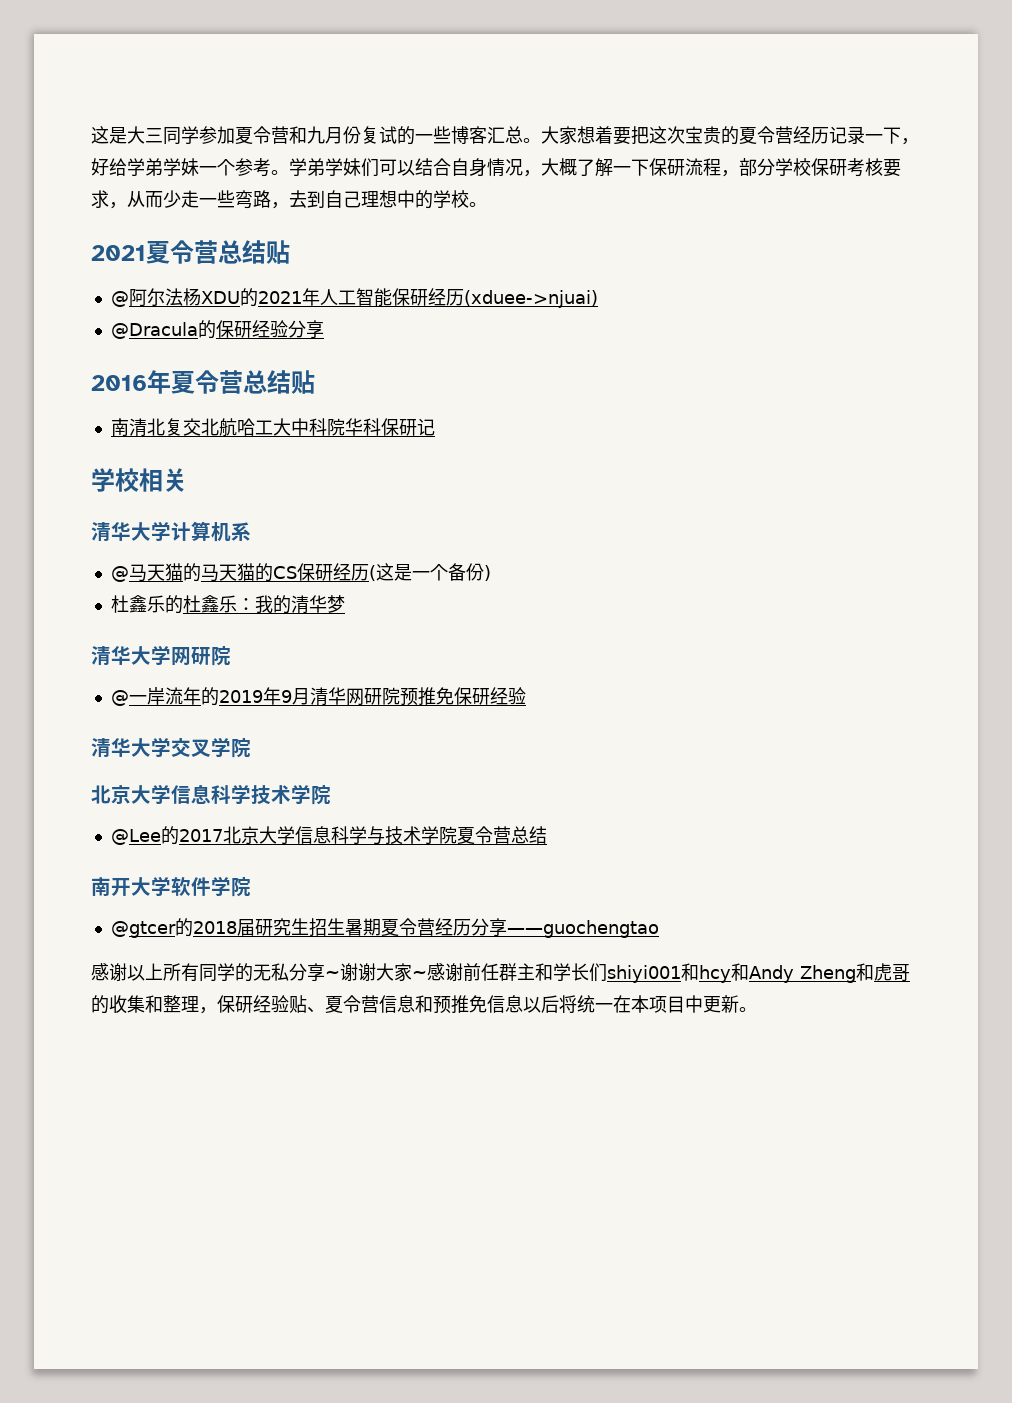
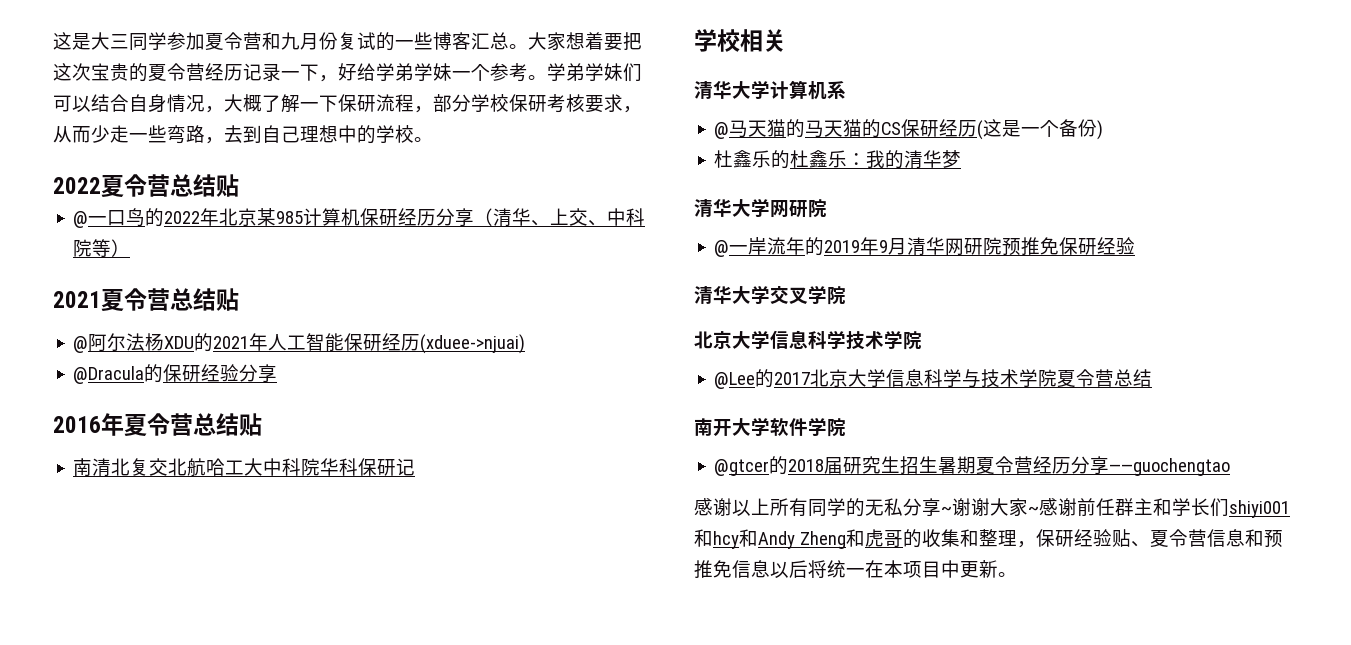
+ 2022夏令营总结贴
+ @一口鸟的2022年北京某985计算机保研经历分享（清华、上交、中科院等）

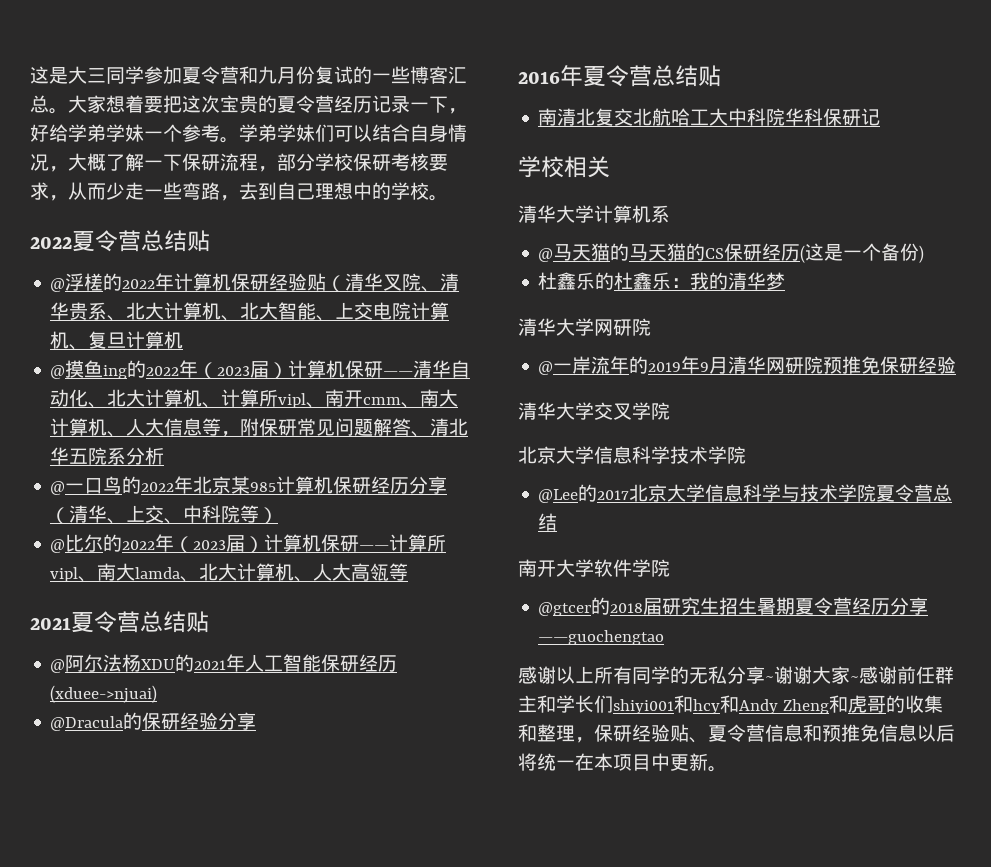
+ @浮槎的2022年计算机保研经验贴（清华叉院、清华贵系、北大计算机、北大智能、上交电院计算机、复旦计算机
+ @摸鱼ing的2022年（2023届）计算机保研——清华自动化、北大计算机、计算所vipl、南开cmm、南大计算机、人大信息等，附保研常见问题解答、清北华五院系分析
+ @比尔的2022年（2023届）计算机保研——计算所vipl、南大lamda、北大计算机、人大高瓴等

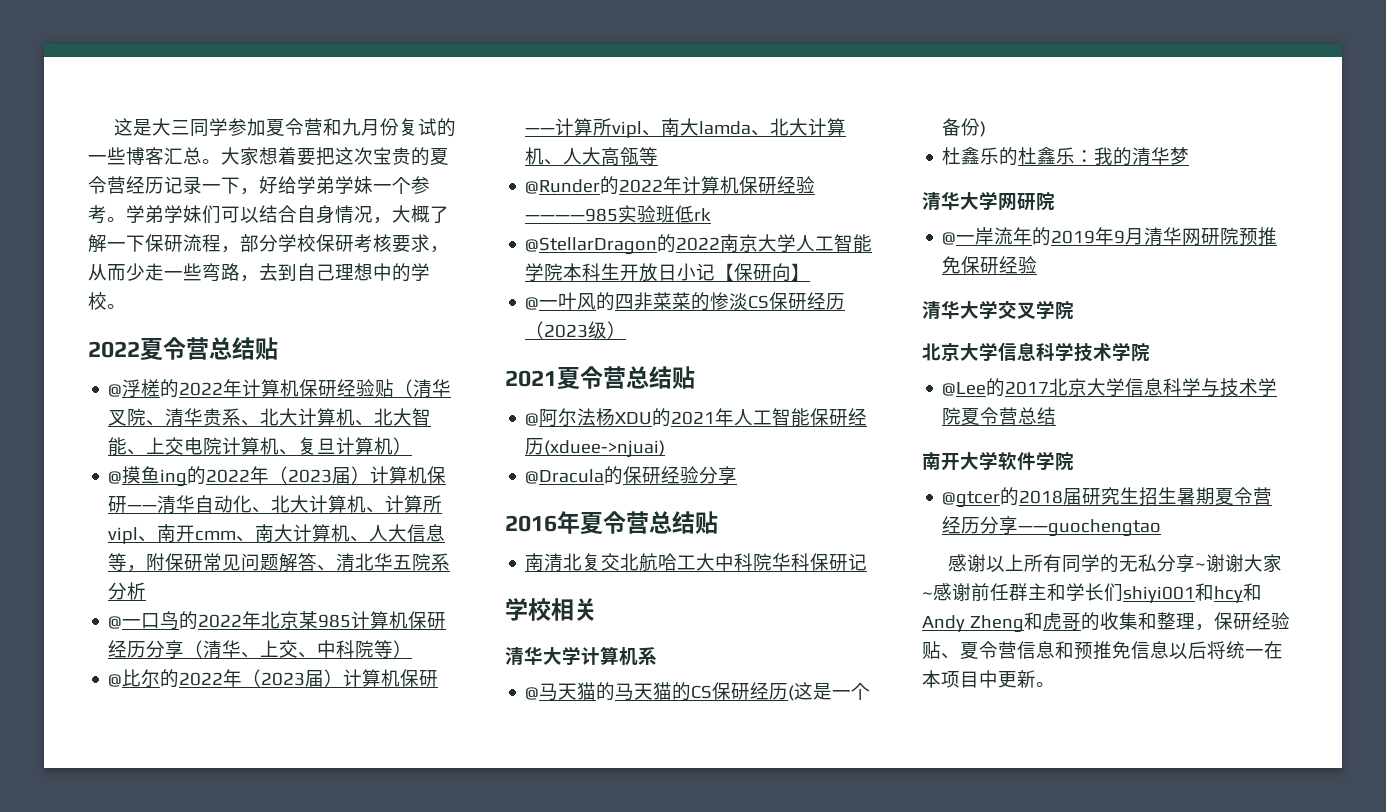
- @浮槎的2022年计算机保研经验贴（清华叉院、清华贵系、北大计算机、北大智能、上交电院计算机、复旦计算机
+ @浮槎的2022年计算机保研经验贴（清华叉院、清华贵系、北大计算机、北大智能、上交电院计算机、复旦计算机）
+ @Runder的2022年计算机保研经验————985实验班低rk
+ @StellarDragon的2022南京大学人工智能学院本科生开放日小记【保研向】
+ @一叶风的四非菜菜的惨淡CS保研经历（2023级）

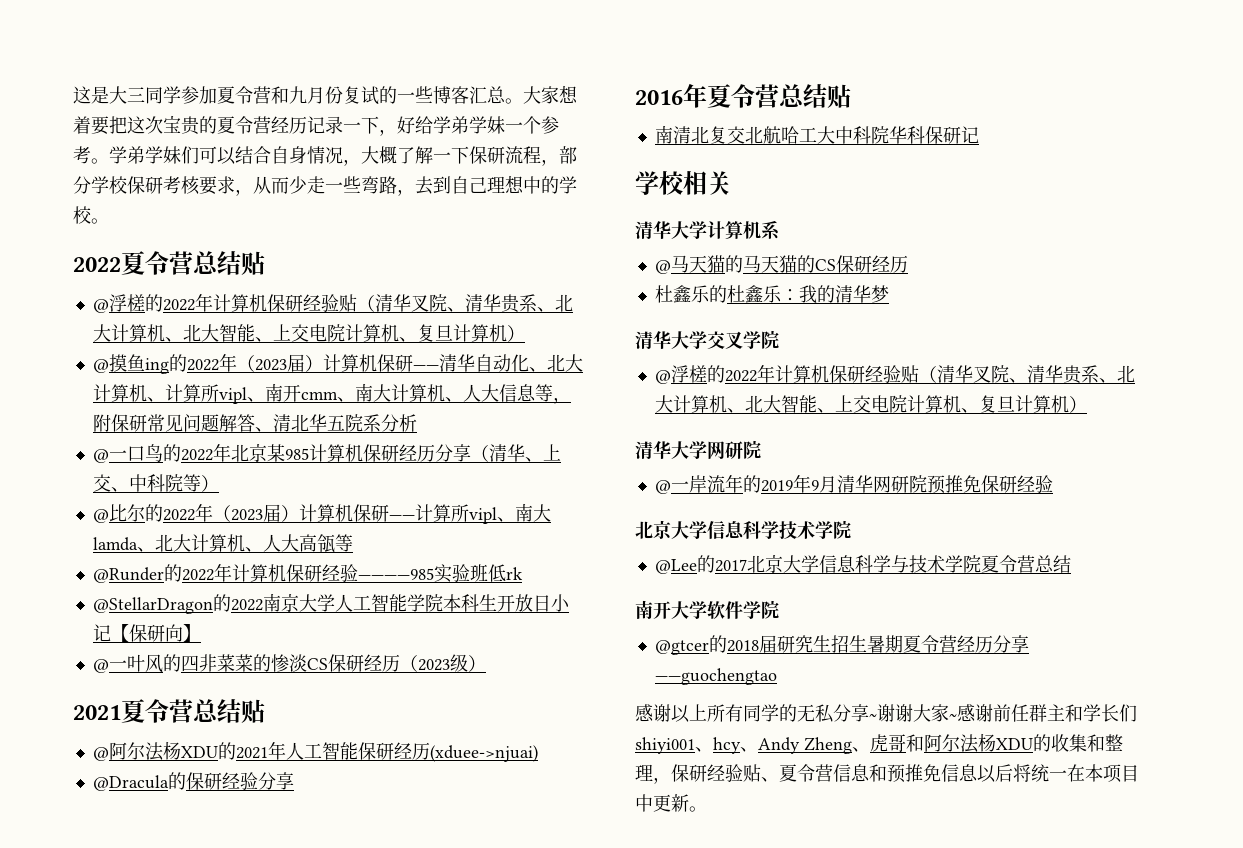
- @马天猫的马天猫的CS保研经历(这是一个备份)
+ @马天猫的马天猫的CS保研经历
+ 清华大学交叉学院
+ @浮槎的2022年计算机保研经验贴（清华叉院、清华贵系、北大计算机、北大智能、上交电院计算机、复旦计算机）
- 清华大学交叉学院
- 感谢以上所有同学的无私分享~谢谢大家~感谢前任群主和学长们shiyi001和hcy和Andy Zheng和虎哥的收集和整理，保研经验贴、夏令营信息和预推免信息以后将统一在本项目中更新。
+ 感谢以上所有同学的无私分享~谢谢大家~感谢前任群主和学长们shiyi001、hcy、Andy Zheng、虎哥和阿尔法杨XDU的收集和整理，保研经验贴、夏令营信息和预推免信息以后将统一在本项目中更新。

